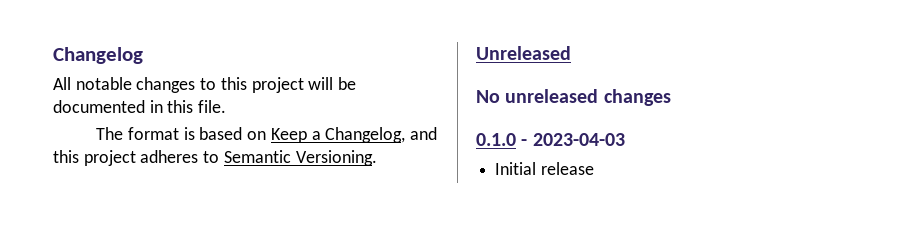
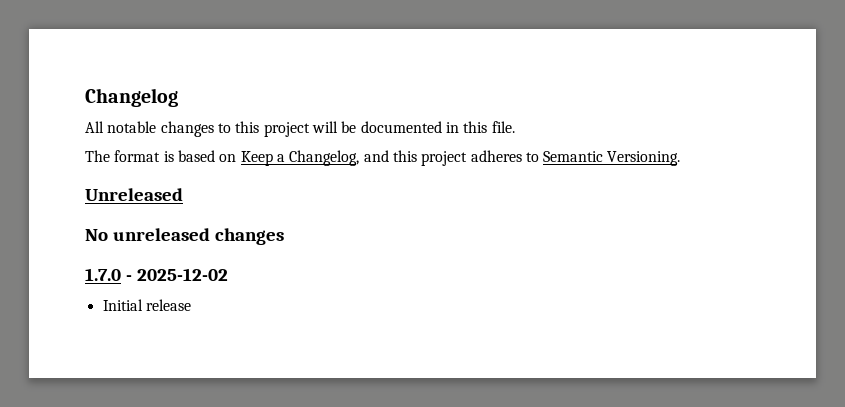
- 0.1.0 - 2023-04-03
+ 1.7.0 - 2025-12-02

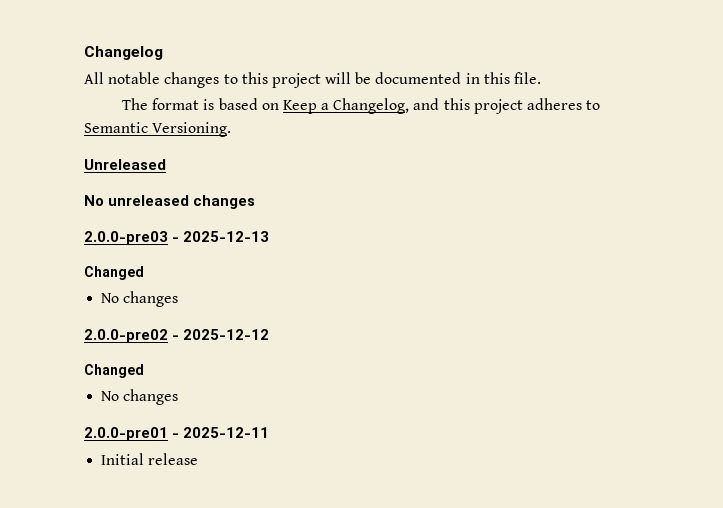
- 1.7.0 - 2025-12-02
+ 2.0.0-pre03 - 2025-12-13
+ Changed
+ No changes
+ 2.0.0-pre02 - 2025-12-12
+ Changed
+ No changes
+ 2.0.0-pre01 - 2025-12-11

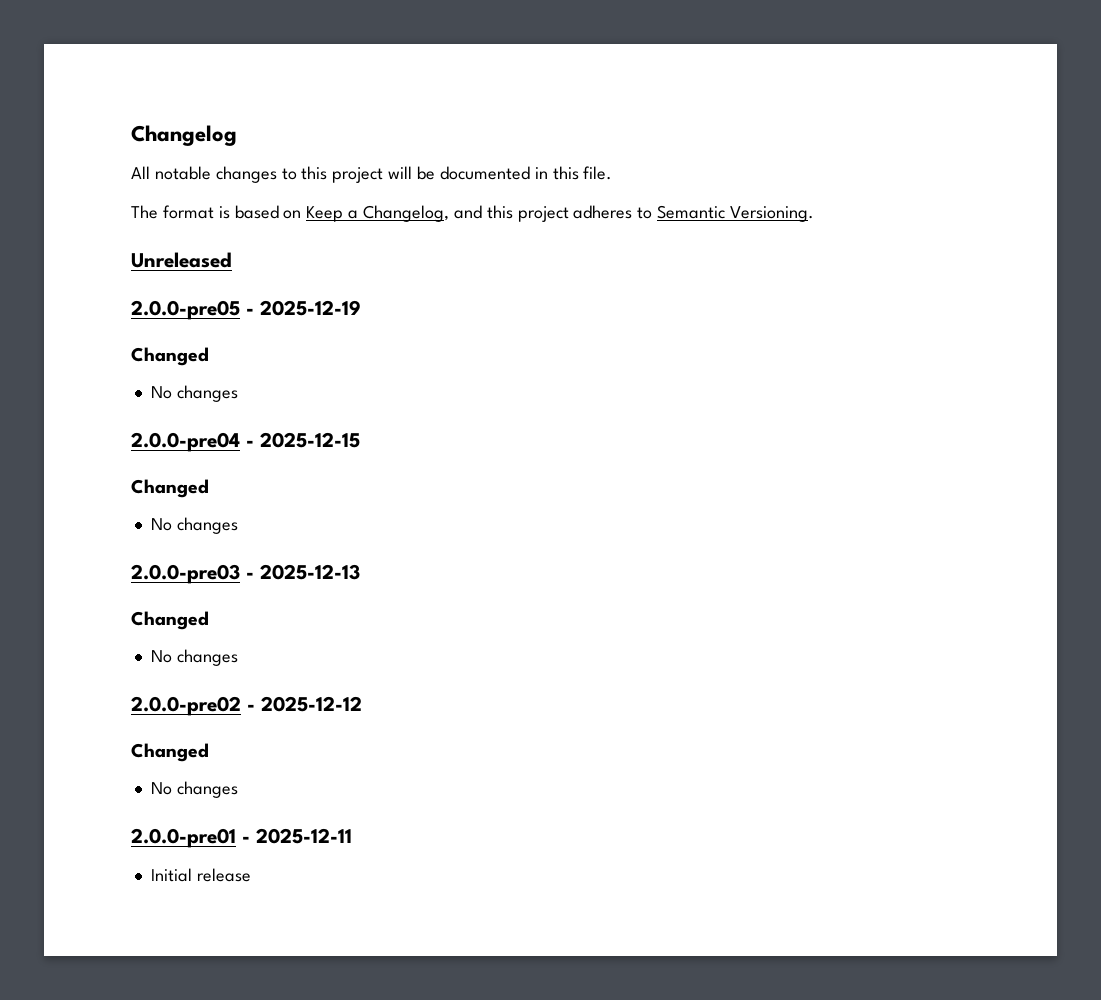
- No unreleased changes
+ 2.0.0-pre05 - 2025-12-19
+ Changed
+ No changes
+ 2.0.0-pre04 - 2025-12-15
+ Changed
+ No changes

